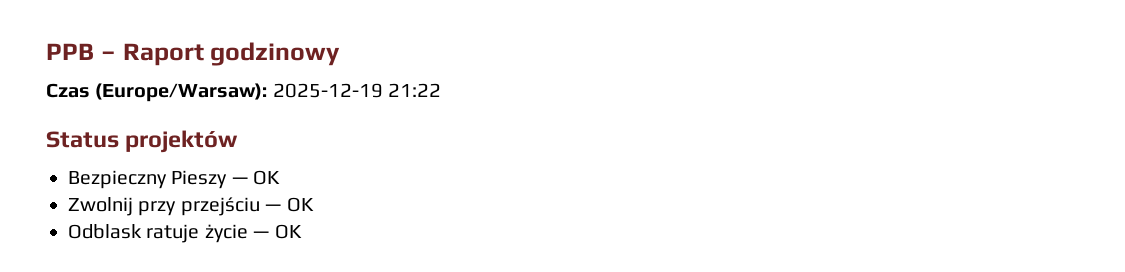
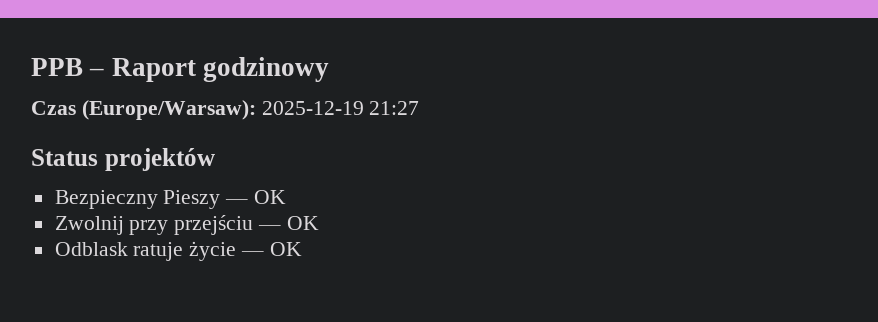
- Czas (Europe/Warsaw): 2025-12-19 21:22
+ Czas (Europe/Warsaw): 2025-12-19 21:27

